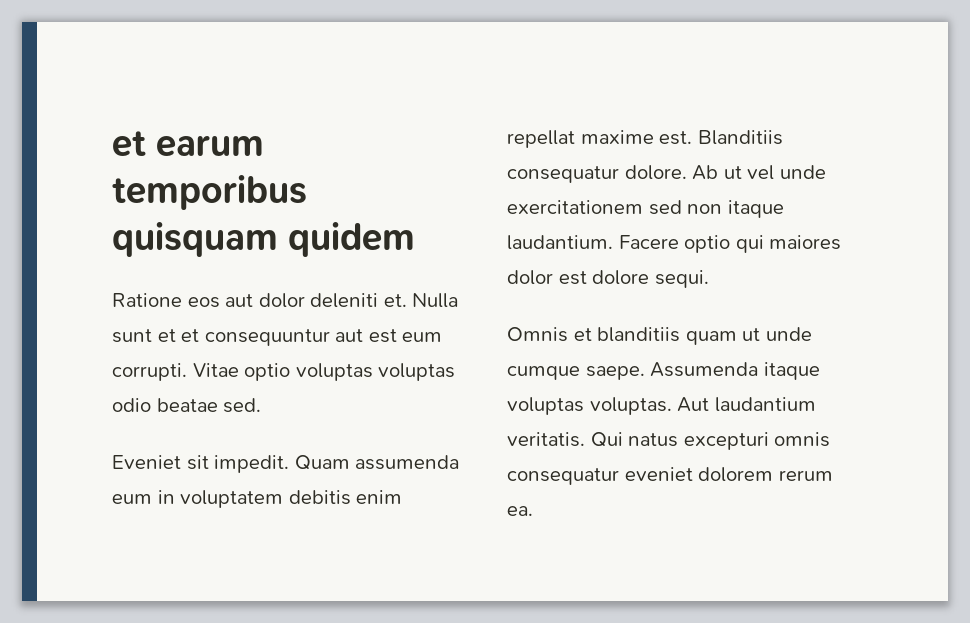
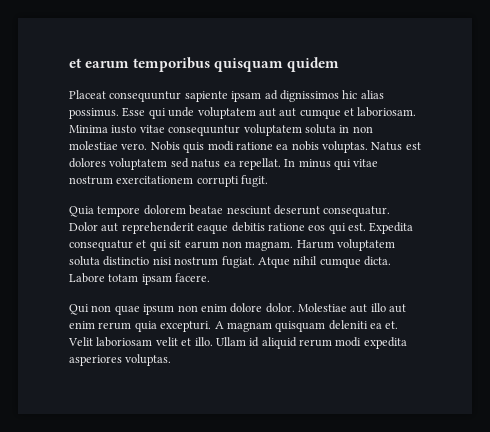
- Ratione eos aut dolor deleniti et. Nulla sunt et et consequuntur aut est eum corrupti. Vitae optio voluptas voluptas odio beatae sed.
- Eveniet sit impedit. Quam assumenda eum in voluptatem debitis enim repellat maxime est. Blanditiis consequatur dolore. Ab ut vel unde exercitationem sed non itaque laudantium. Facere optio qui maiores dolor est dolore sequi.
- Omnis et blanditiis quam ut unde cumque saepe. Assumenda itaque voluptas voluptas. Aut laudantium veritatis. Qui natus excepturi omnis consequatur eveniet dolorem rerum ea.
+ Placeat consequuntur sapiente ipsam ad dignissimos hic alias possimus. Esse qui unde voluptatem aut aut cumque et laboriosam. Minima iusto vitae consequuntur voluptatem soluta in non molestiae vero. Nobis quis modi ratione ea nobis voluptas. Natus est dolores voluptatem sed natus ea repellat. In minus qui vitae nostrum exercitationem corrupti fugit.
+ Quia tempore dolorem beatae nesciunt deserunt consequatur. Dolor aut reprehenderit eaque debitis ratione eos qui est. Expedita consequatur et qui sit earum non magnam. Harum voluptatem soluta distinctio nisi nostrum fugiat. Atque nihil cumque dicta. Labore totam ipsam facere.
+ Qui non quae ipsum non enim dolore dolor. Molestiae aut illo aut enim rerum quia excepturi. A magnam quisquam deleniti ea et. Velit laboriosam velit et illo. Ullam id aliquid rerum modi expedita asperiores voluptas.

